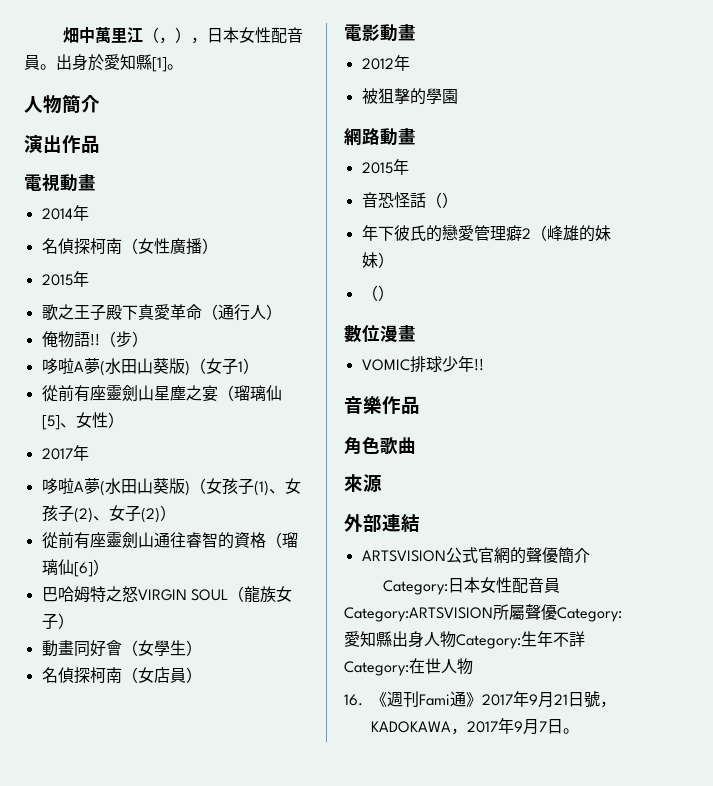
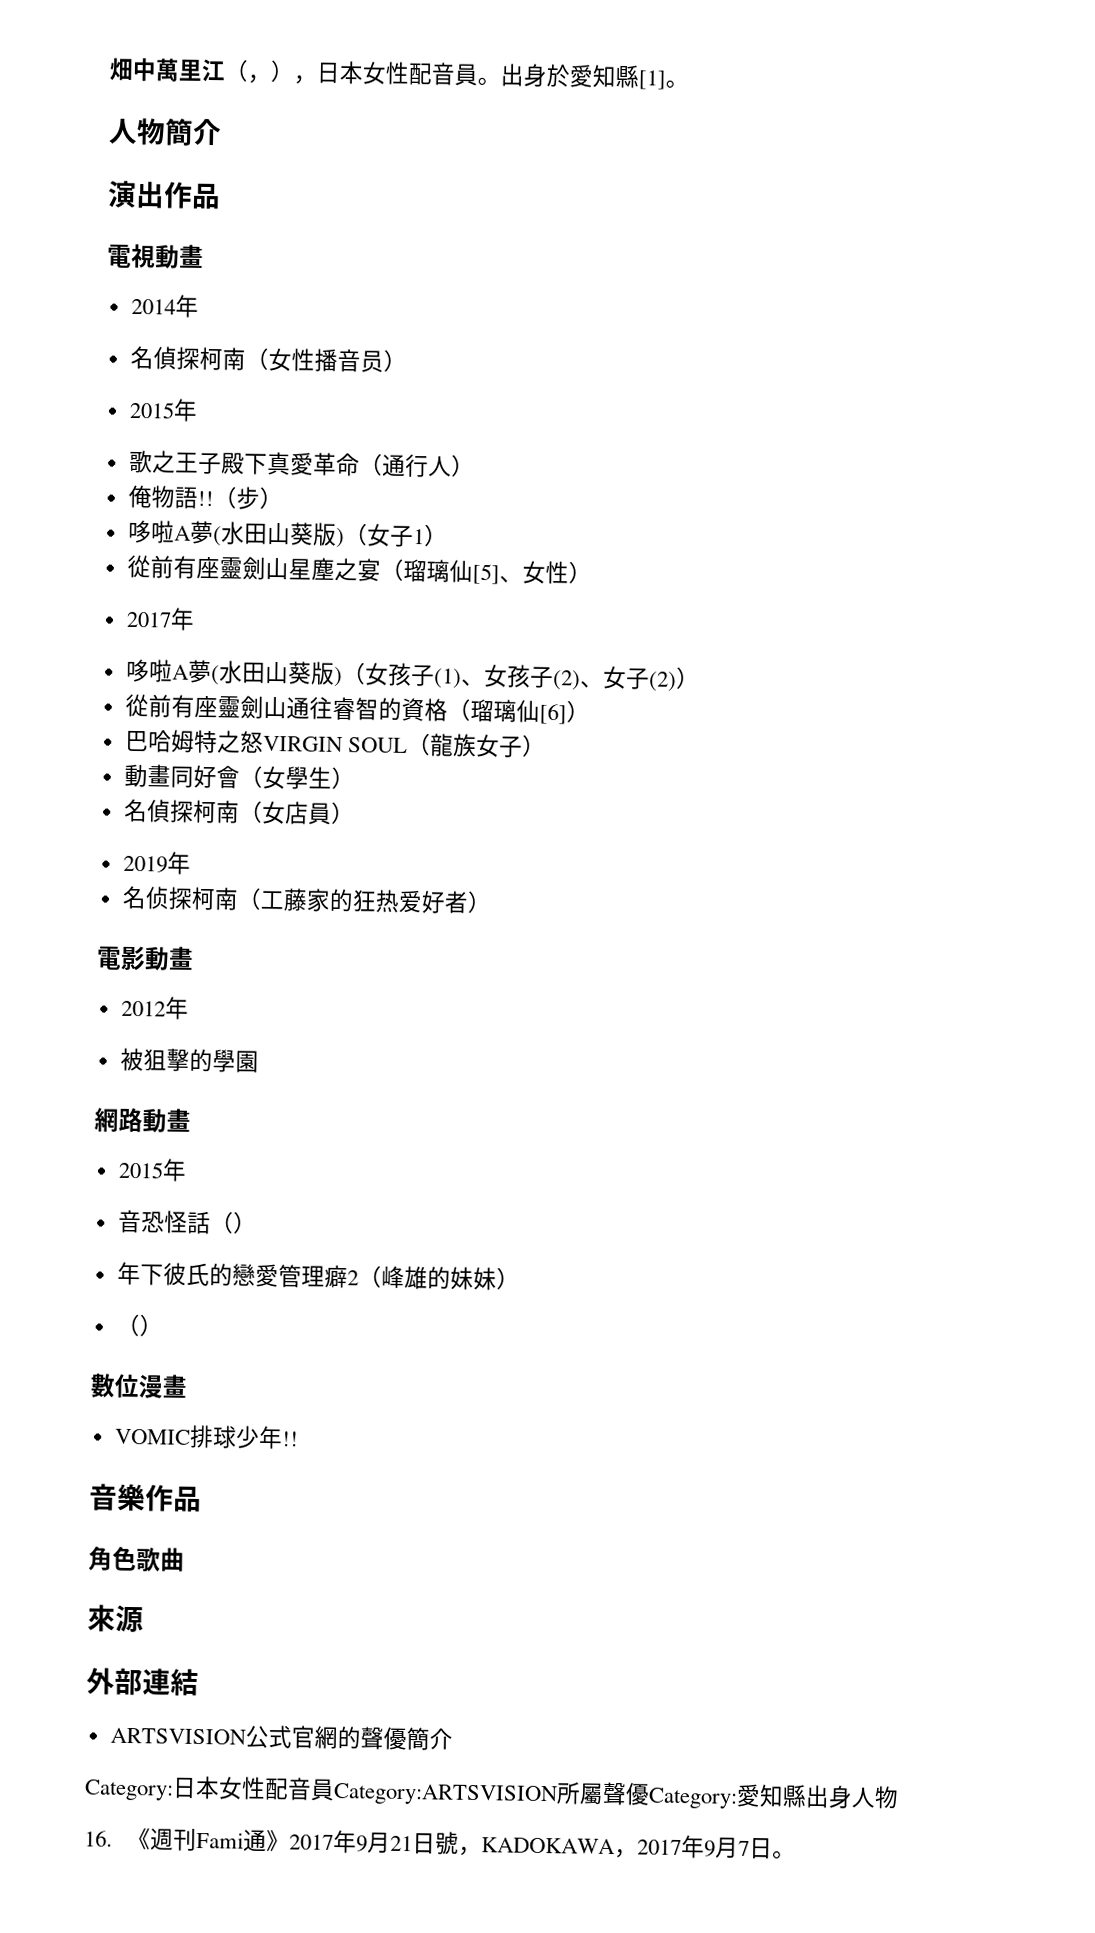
- 名偵探柯南（女性廣播）
+ 名偵探柯南（女性播音员）
+ 2019年
+ 名侦探柯南（工藤家的狂热爱好者）
- Category:日本女性配音員Category:ARTSVISION所屬聲優Category:愛知縣出身人物Category:生年不詳Category:在世人物
+ Category:日本女性配音員Category:ARTSVISION所屬聲優Category:愛知縣出身人物

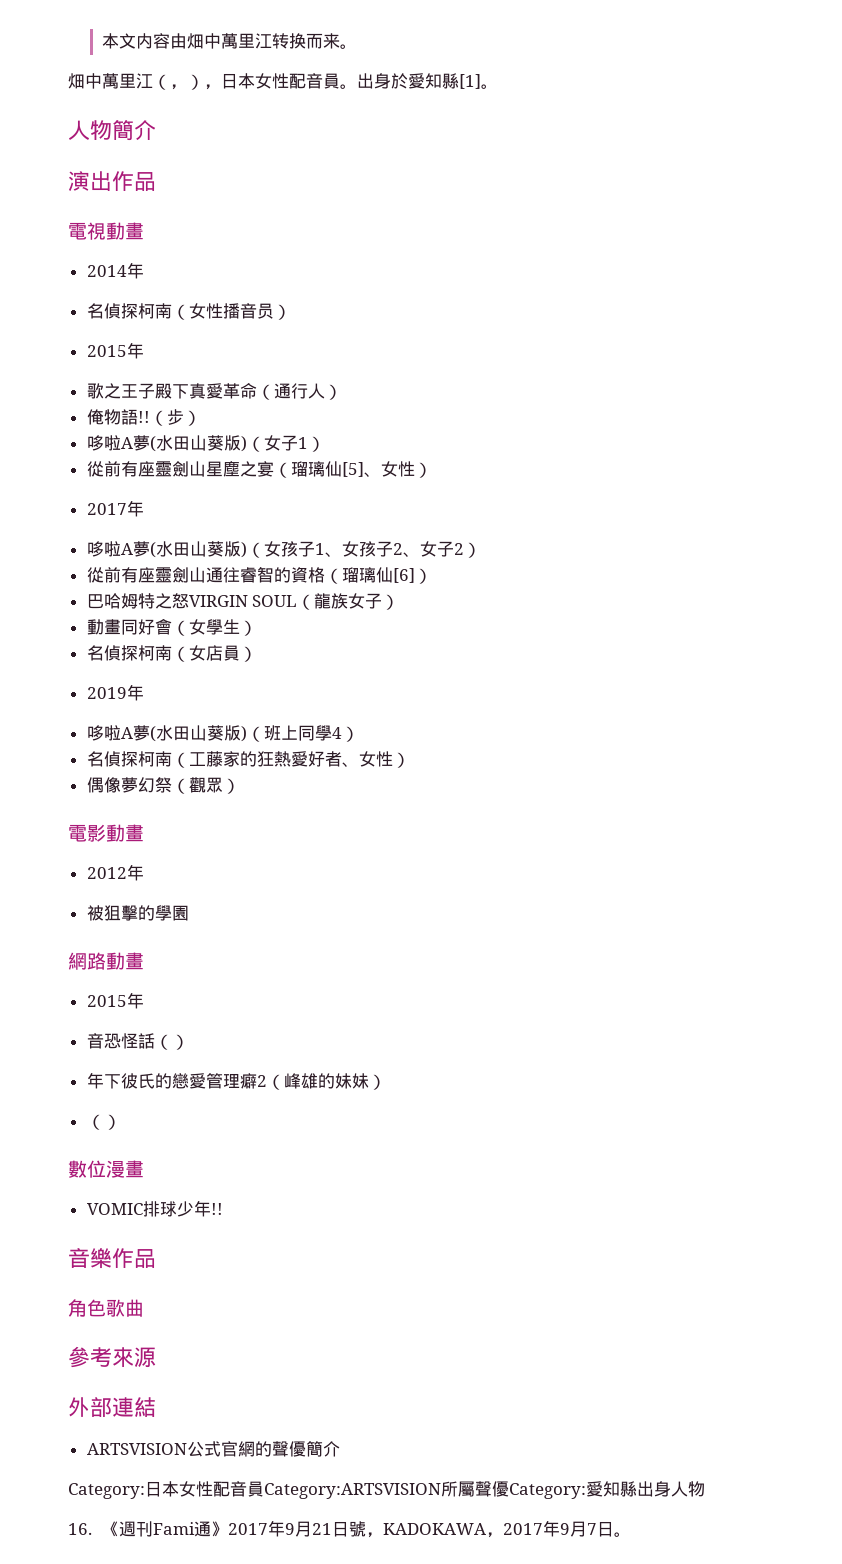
+ 本文内容由畑中萬里江转换而来。
- 哆啦A夢(水田山葵版)（女孩子(1)、女孩子(2)、女子(2)）
+ 哆啦A夢(水田山葵版)（女孩子1、女孩子2、女子2）
- 名侦探柯南（工藤家的狂热爱好者）
+ 哆啦A夢(水田山葵版)（班上同學4）
+ 名偵探柯南（工藤家的狂熱愛好者、女性）
+ 偶像夢幻祭（觀眾）
- 來源
+ 參考來源

